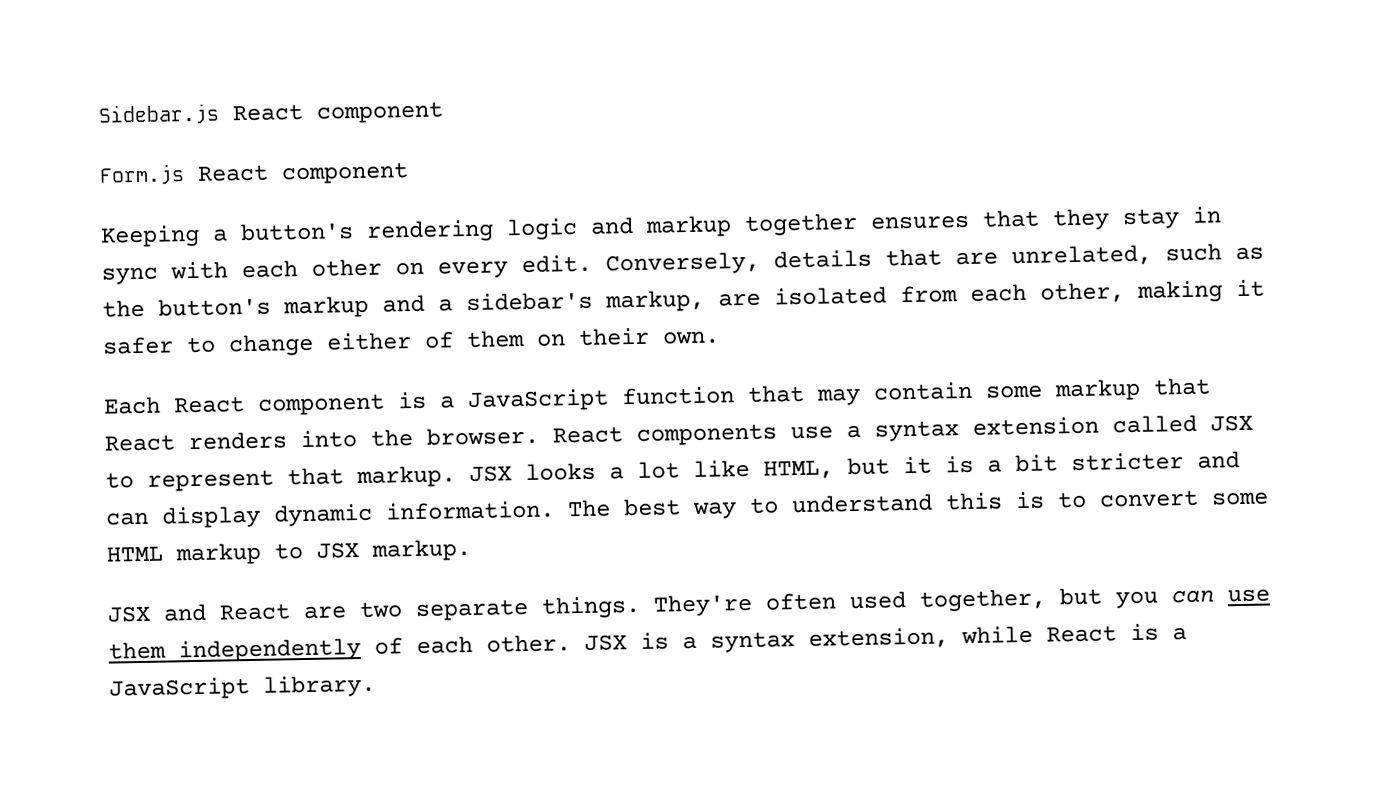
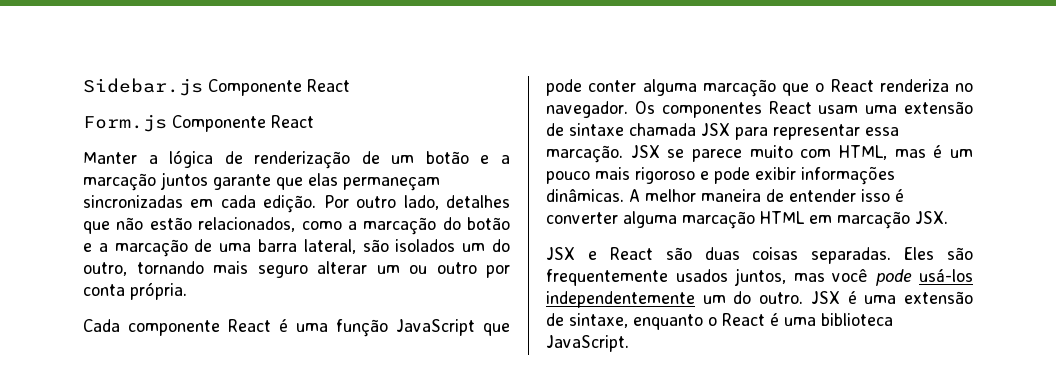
- Sidebar.js React component
+ Sidebar.js Componente React
- Form.js React component
- Keeping a button's rendering logic and markup together ensures that they stay in sync with each other on every edit. Conversely, details that are unrelated, such as the button's markup and a sidebar's markup, are isolated from each other, making it safer to change either of them on their own.
- Each React component is a JavaScript function that may contain some markup that React renders into the browser. React components use a syntax extension called JSX to represent that markup. JSX looks a lot like HTML, but it is a bit stricter and can display dynamic information. The best way to understand this is to convert some HTML markup to JSX markup.
- JSX and React are two separate things. They're often used together, but you can use them independently of each other. JSX is a syntax extension, while React is a JavaScript library.
+ Form.js Componente React
+ Manter a lógica de renderização de um botão e a marcação juntos garante que elas permaneçam sincronizadas em cada edição. Por outro lado, detalhes que não estão relacionados, como a marcação do botão e a marcação de uma barra lateral, são isolados um do outro, tornando mais seguro alterar um ou outro por conta própria.
+ Cada componente React é uma função JavaScript que pode conter alguma marcação que o React renderiza no navegador. Os componentes React usam uma extensão de sintaxe chamada JSX para representar essa marcação. JSX se parece muito com HTML, mas é um pouco mais rigoroso e pode exibir informações dinâmicas. A melhor maneira de entender isso é converter alguma marcação HTML em marcação JSX.
+ JSX e React são duas coisas separadas. Eles são frequentemente usados juntos, mas você pode usá-los independentemente um do outro. JSX é uma extensão de sintaxe, enquanto o React é uma biblioteca JavaScript.

